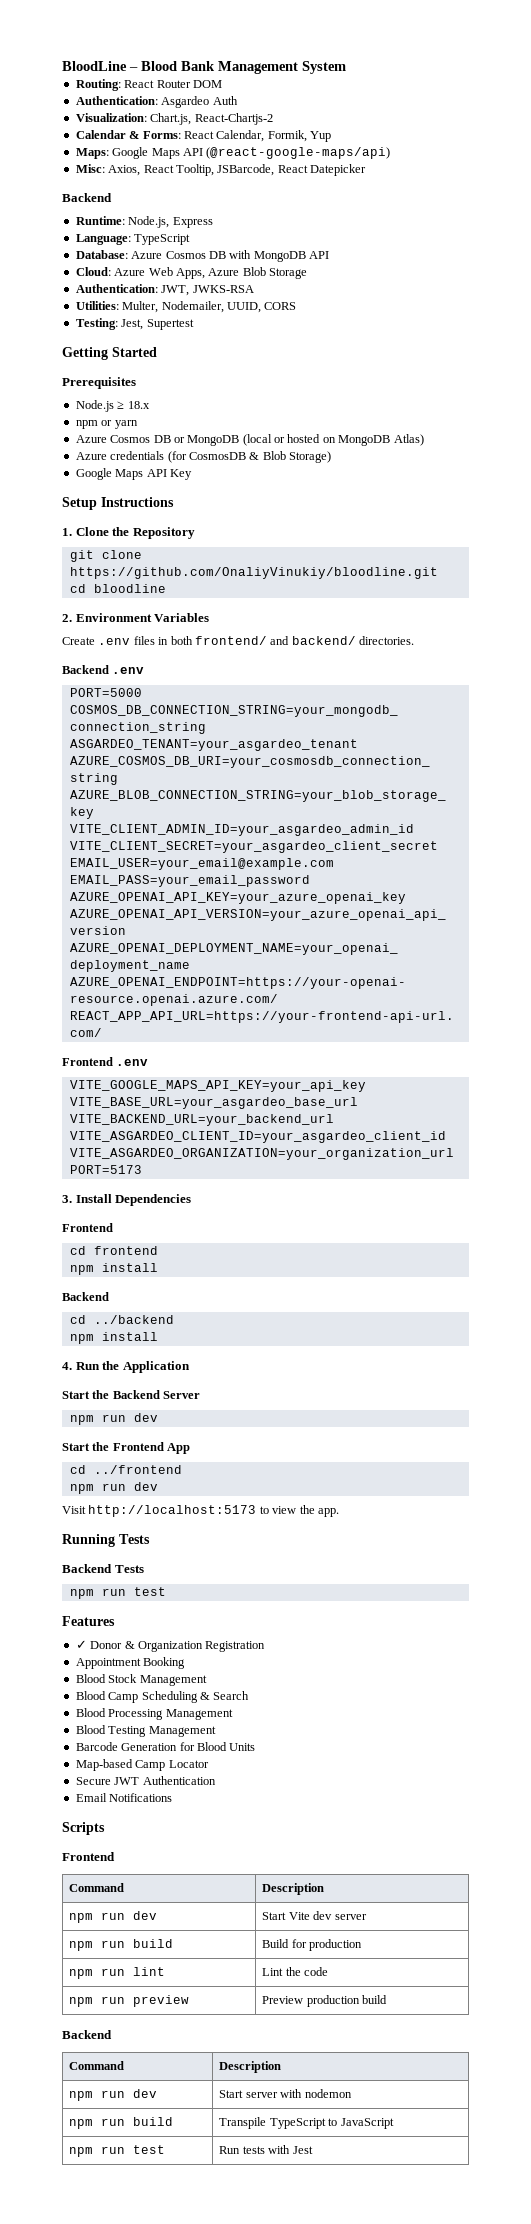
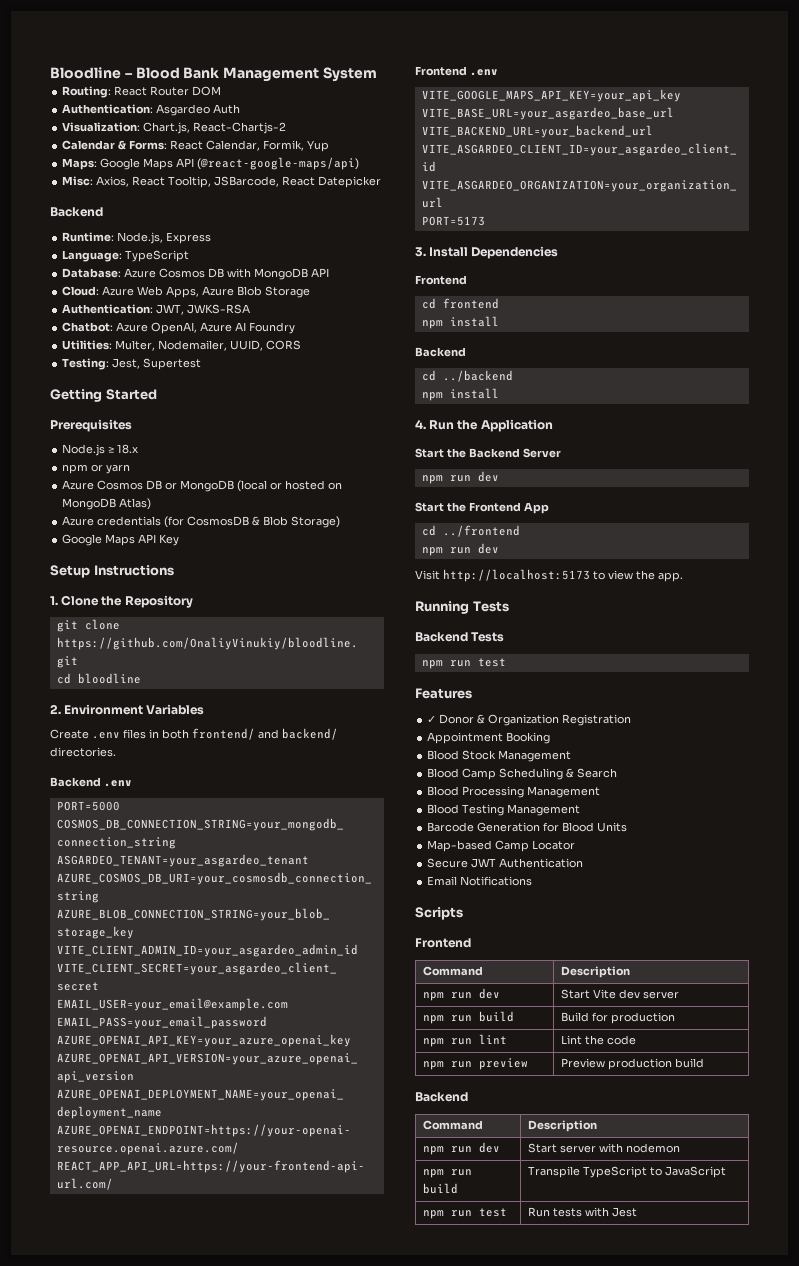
- BloodLine – Blood Bank Management System
+ Bloodline – Blood Bank Management System
+ Chatbot: Azure OpenAI, Azure AI Foundry

